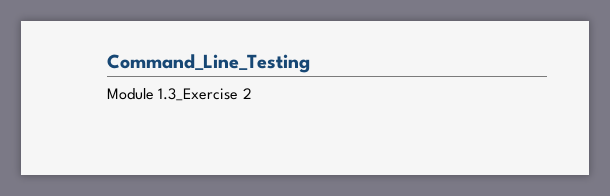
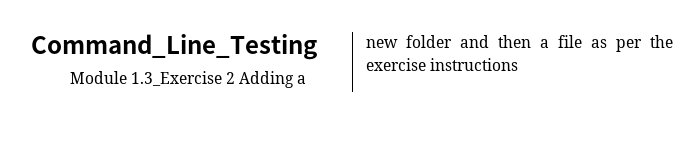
- Module 1.3_Exercise 2
+ Module 1.3_Exercise 2 Adding a new folder and then a file as per the exercise instructions

